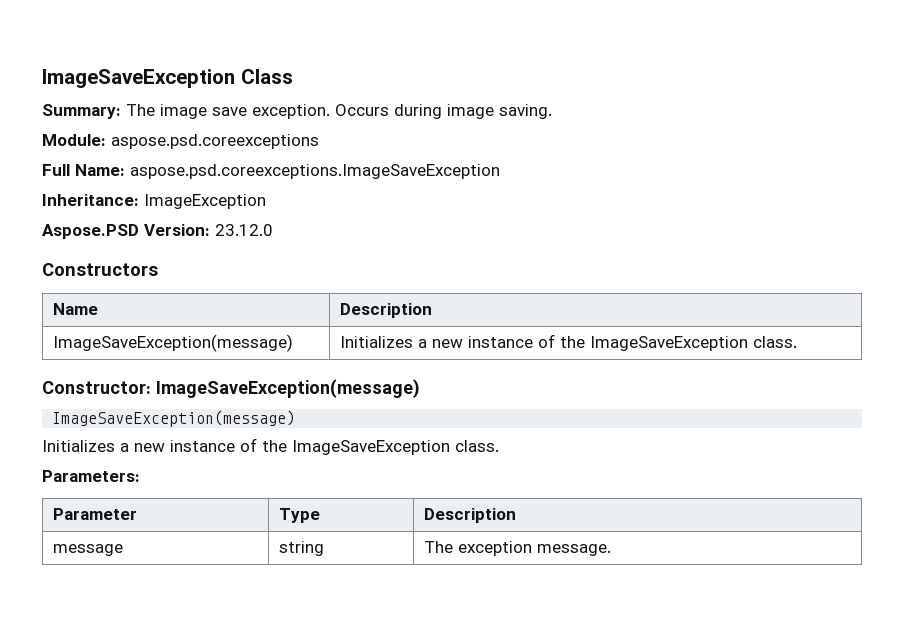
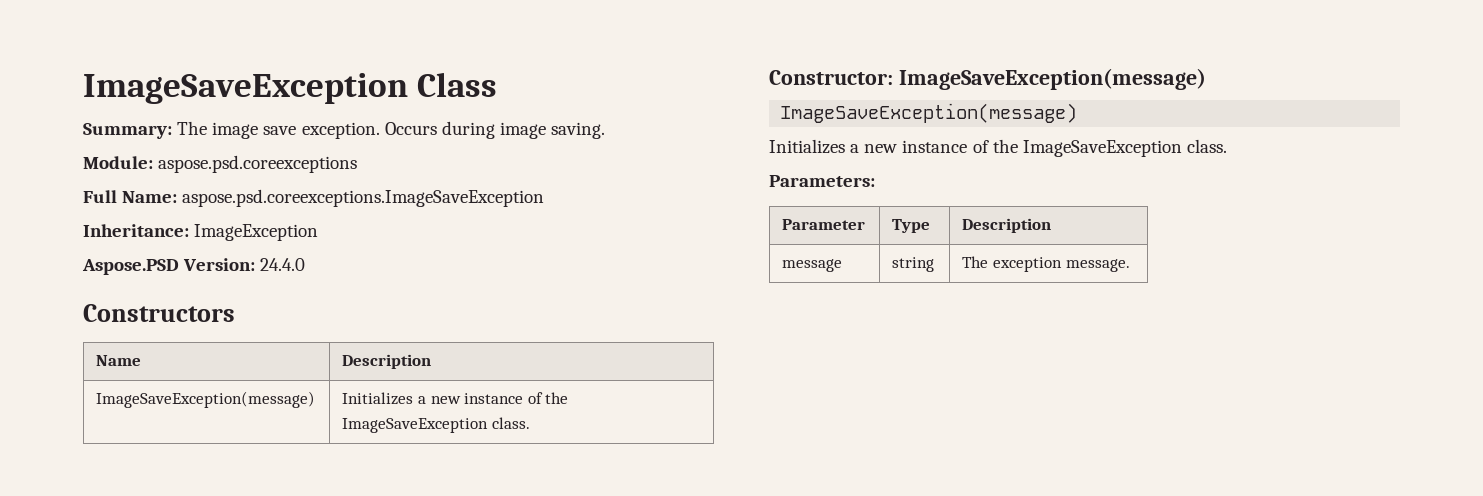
- Aspose.PSD Version: 23.12.0
+ Aspose.PSD Version: 24.4.0

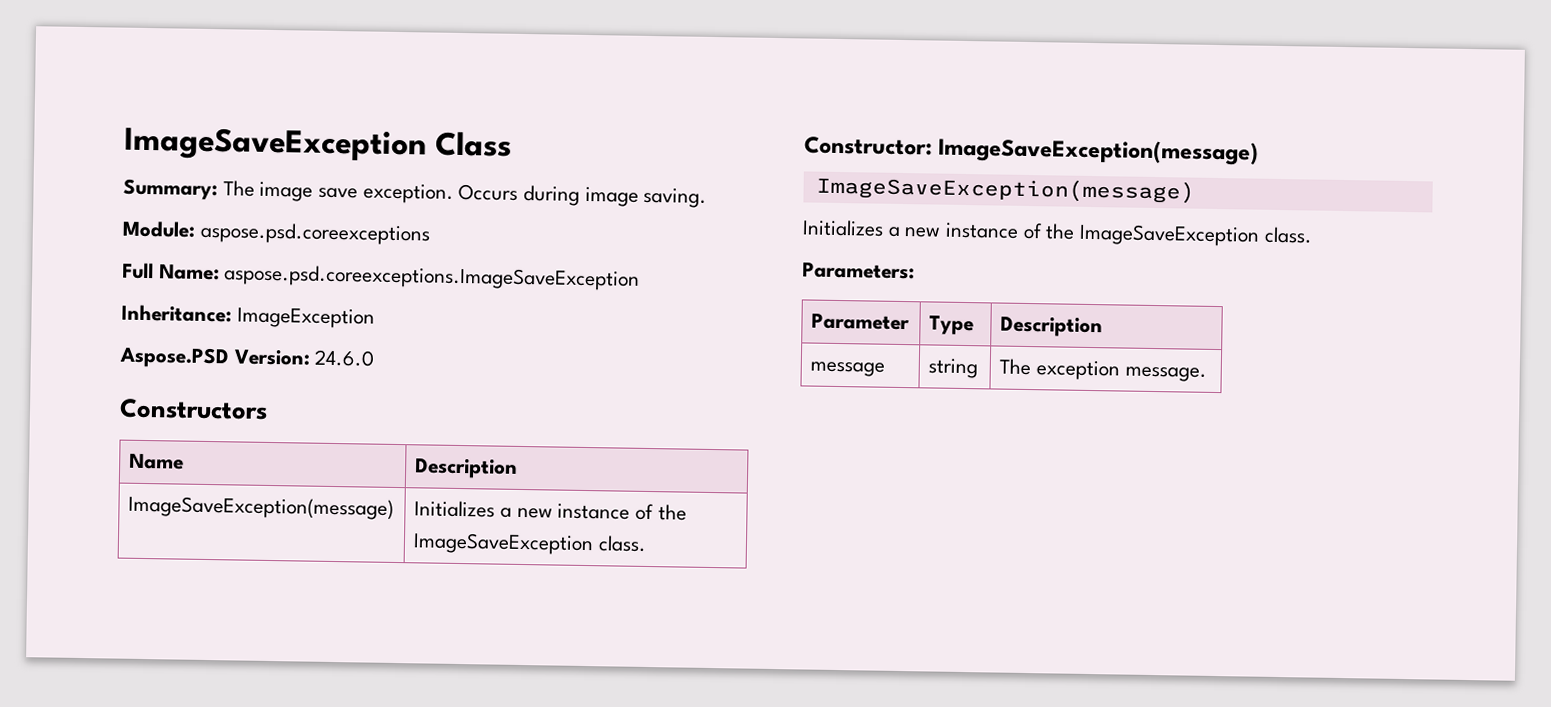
- Aspose.PSD Version: 24.4.0
+ Aspose.PSD Version: 24.6.0

